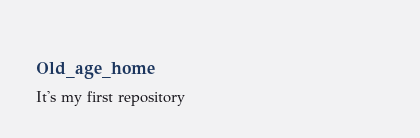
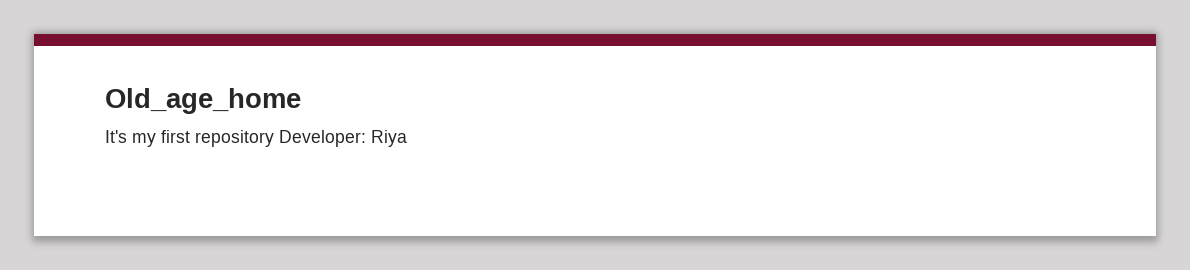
- It's my first repository
+ It's my first repository Developer: Riya

